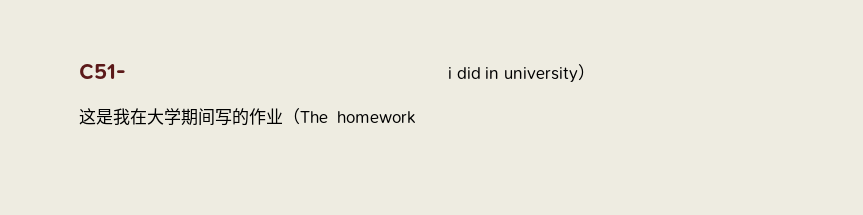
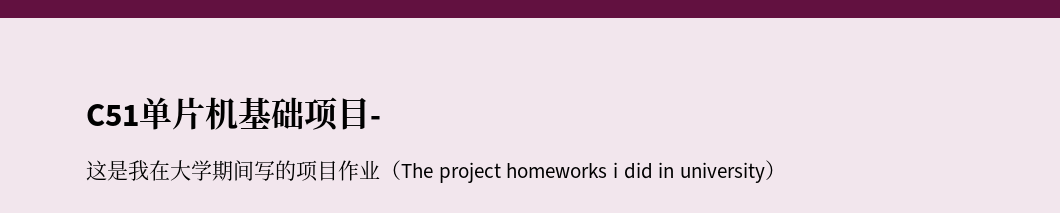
- C51-
+ C51单片机基础项目-
- 这是我在大学期间写的作业（The homework i did in university）
+ 这是我在大学期间写的项目作业（The project homeworks i did in university）

